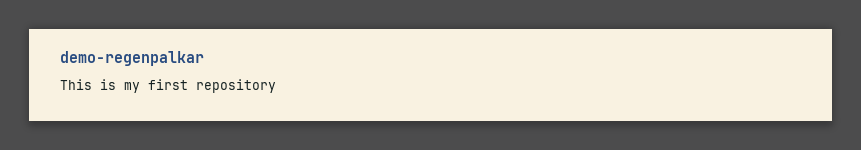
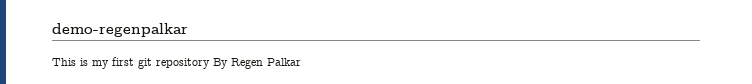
- This is my first repository
+ This is my first git repository By Regen Palkar

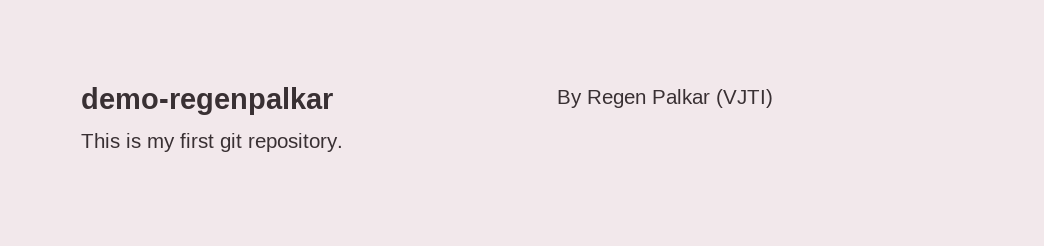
- This is my first git repository By Regen Palkar
+ This is my first git repository.
+ By Regen Palkar (VJTI)

